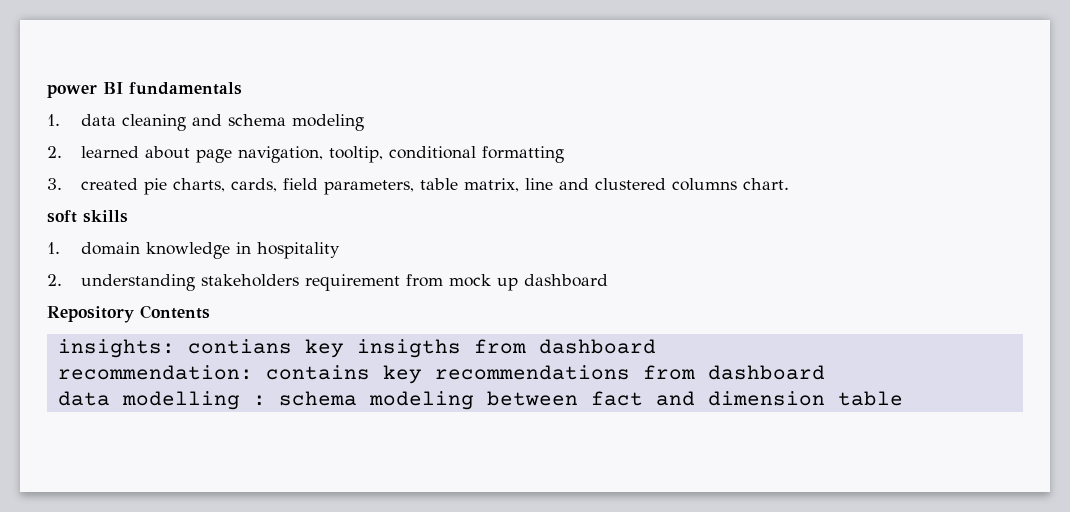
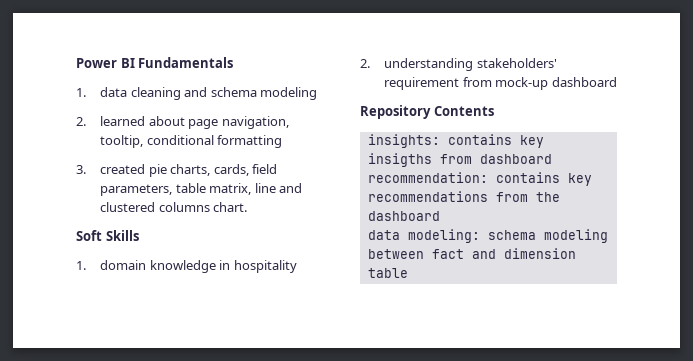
- power BI fundamentals
+ Power BI Fundamentals
- soft skills
+ Soft Skills
- 2. understanding stakeholders requirement from mock up dashboard
+ 2. understanding stakeholders' requirement from mock-up dashboard
- insights: contians key insigths from dashboard
+ insights: contains key insigths from dashboard
- recommendation: contains key recommendations from dashboard
+ recommendation: contains key recommendations from the dashboard
- data modelling : schema modeling between fact and dimension table
+ data modeling: schema modeling between fact and dimension table

